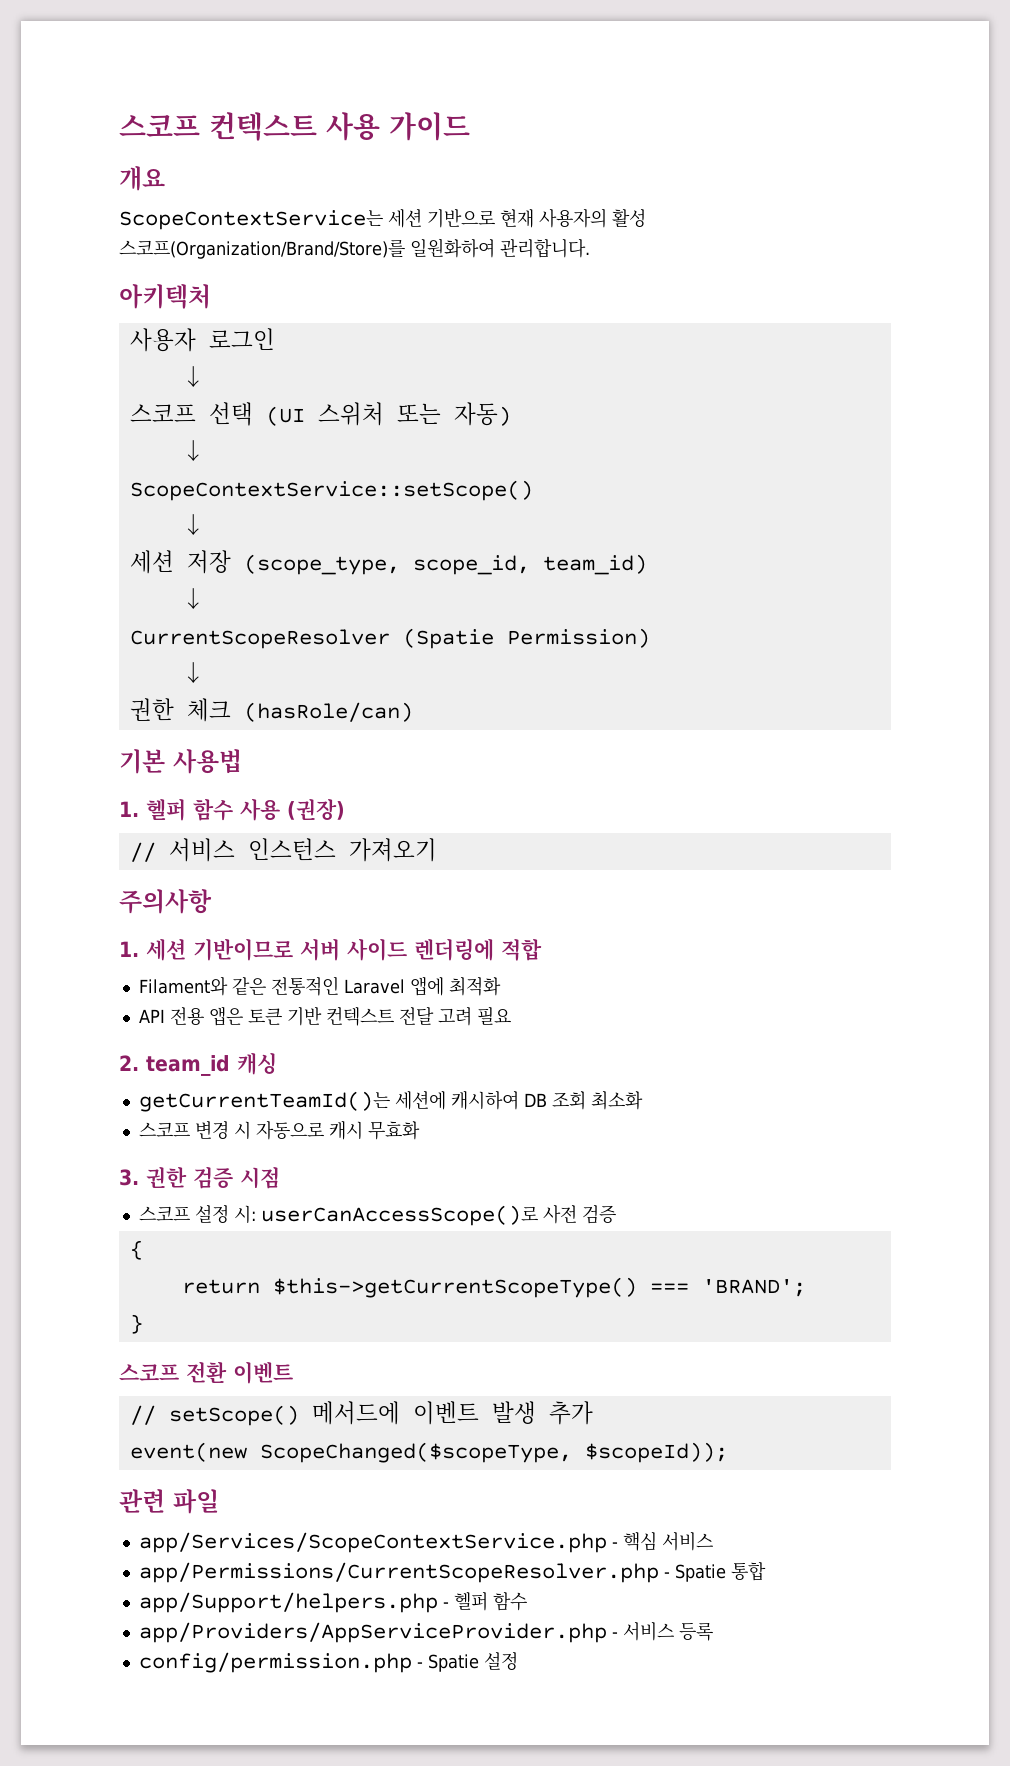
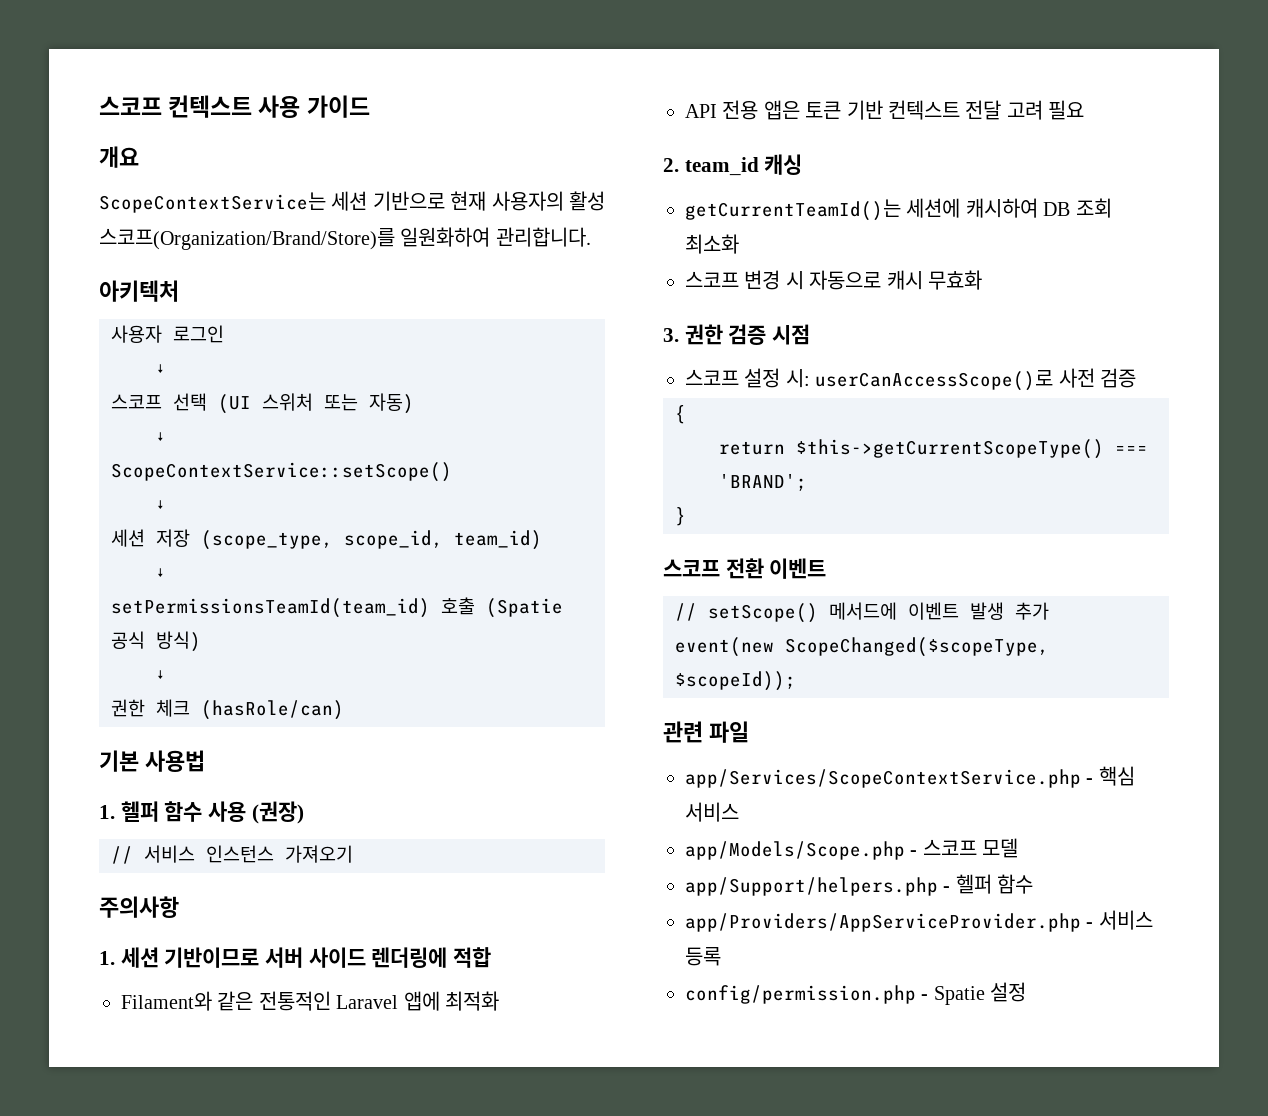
- CurrentScopeResolver (Spatie Permission)
+ setPermissionsTeamId(team_id) 호출 (Spatie 공식 방식)
- app/Permissions/CurrentScopeResolver.php - Spatie 통합
+ app/Models/Scope.php - 스코프 모델

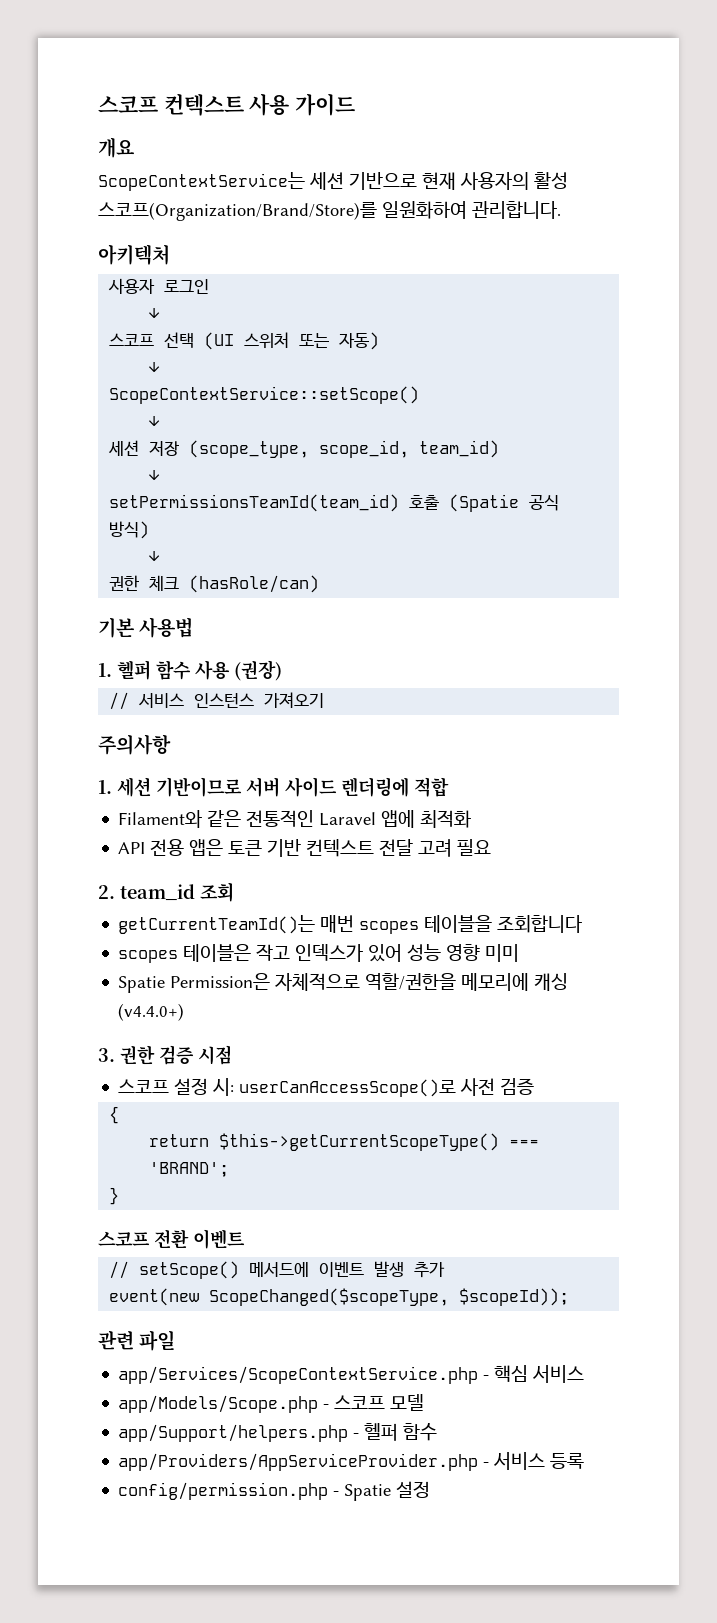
- 2. team_id 캐싱
+ 2. team_id 조회
- getCurrentTeamId()는 세션에 캐시하여 DB 조회 최소화
- 스코프 변경 시 자동으로 캐시 무효화
+ getCurrentTeamId()는 매번 scopes 테이블을 조회합니다
+ scopes 테이블은 작고 인덱스가 있어 성능 영향 미미
+ Spatie Permission은 자체적으로 역할/권한을 메모리에 캐싱 (v4.4.0+)

